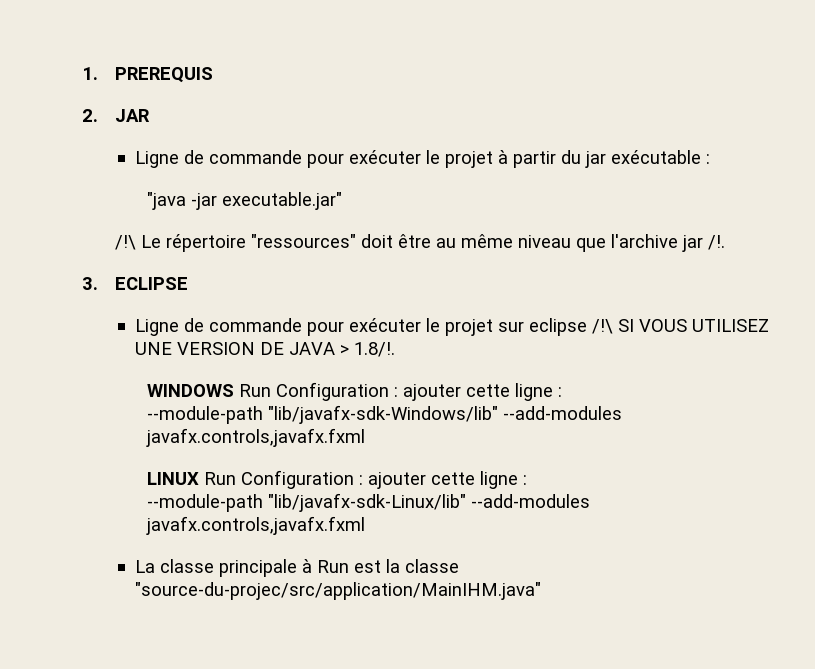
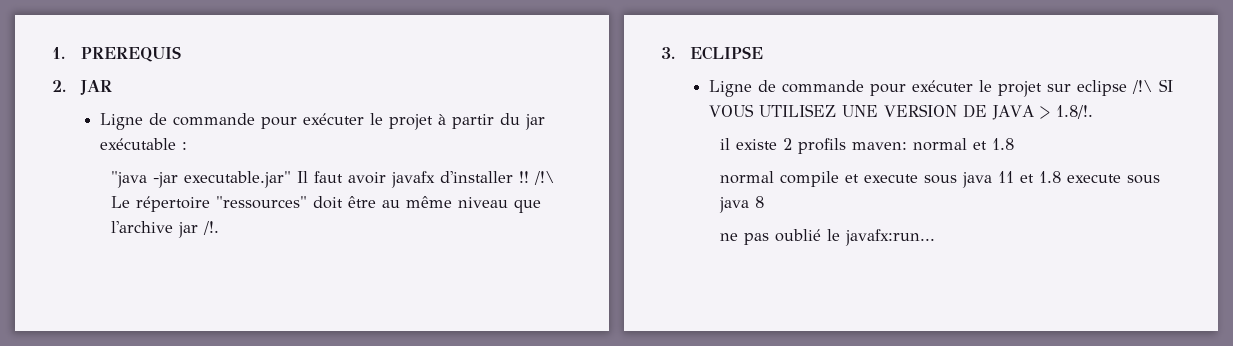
- "java -jar executable.jar"
- /!\ Le répertoire "ressources" doit être au même niveau que l'archive jar /!.
+ "java -jar executable.jar" Il faut avoir javafx d'installer !! /!\ Le répertoire "ressources" doit être au même niveau que l'archive jar /!.
- WINDOWS Run Configuration : ajouter cette ligne :
- --module-path "lib/javafx-sdk-Windows/lib" --add-modules javafx.controls,javafx.fxml
- LINUX Run Configuration : ajouter cette ligne :
- --module-path "lib/javafx-sdk-Linux/lib" --add-modules javafx.controls,javafx.fxml
- La classe principale à Run est la classe "source-du-projec/src/application/MainIHM.java"
+ il existe 2 profils maven: normal et 1.8
+ normal compile et execute sous java 11 et 1.8 execute sous java 8
+ ne pas oublié le javafx:run...

